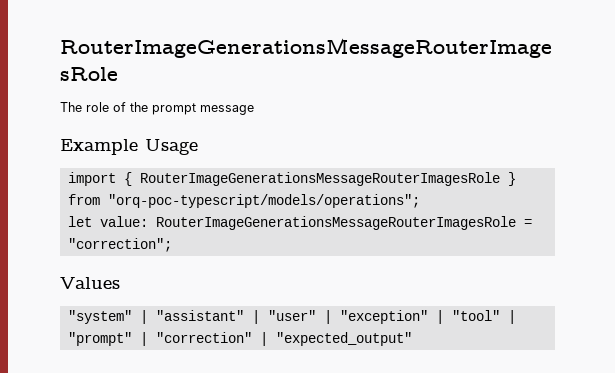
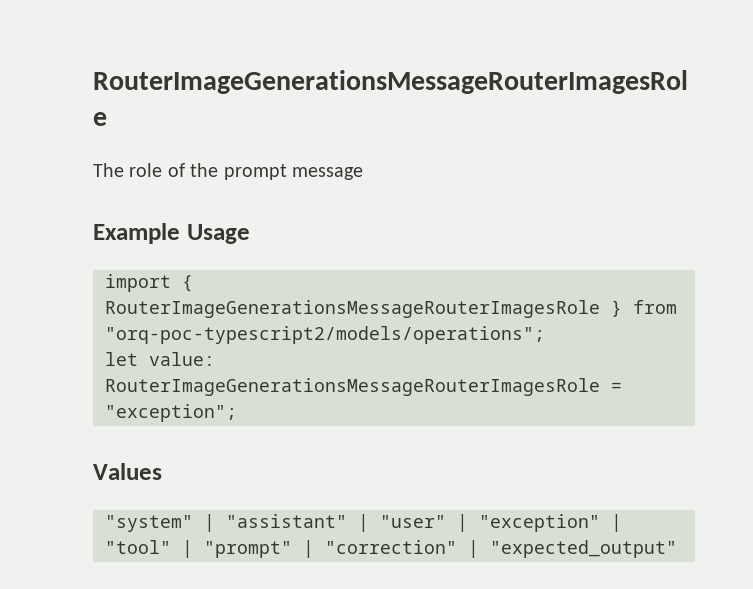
- import { RouterImageGenerationsMessageRouterImagesRole } from "orq-poc-typescript/models/operations";
+ import { RouterImageGenerationsMessageRouterImagesRole } from "orq-poc-typescript2/models/operations";
- let value: RouterImageGenerationsMessageRouterImagesRole = "correction";
+ let value: RouterImageGenerationsMessageRouterImagesRole = "exception";

